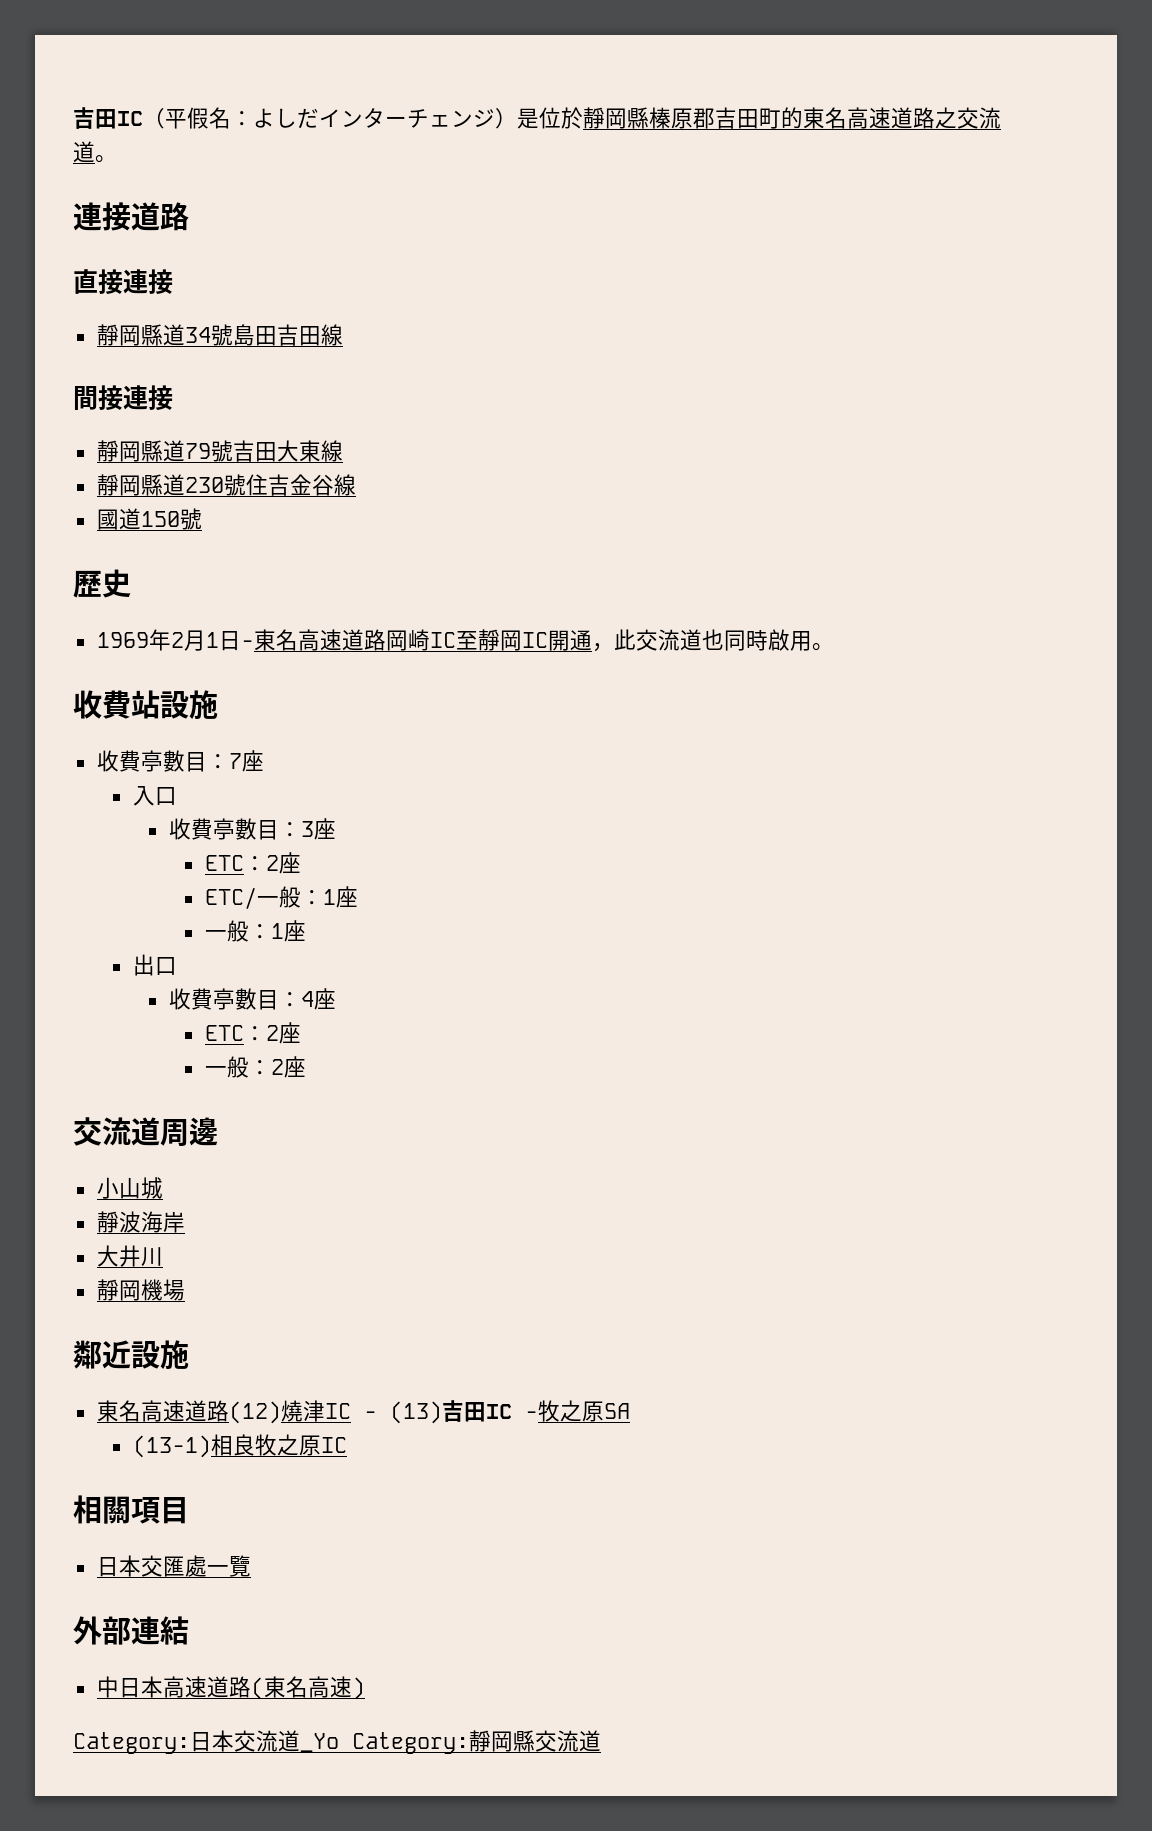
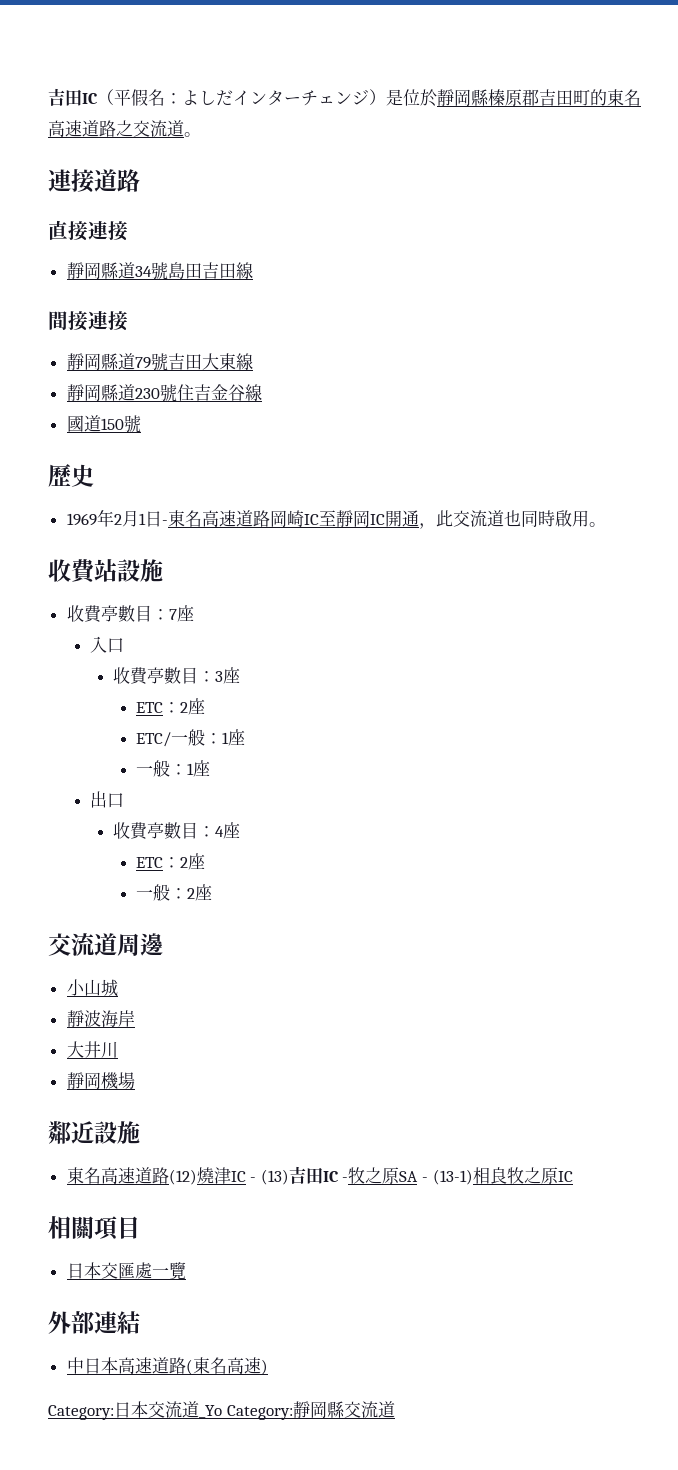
- 東名高速道路(12)燒津IC - (13)吉田IC -牧之原SA
- (13-1)相良牧之原IC
+ 東名高速道路(12)燒津IC - (13)吉田IC -牧之原SA - (13-1)相良牧之原IC

